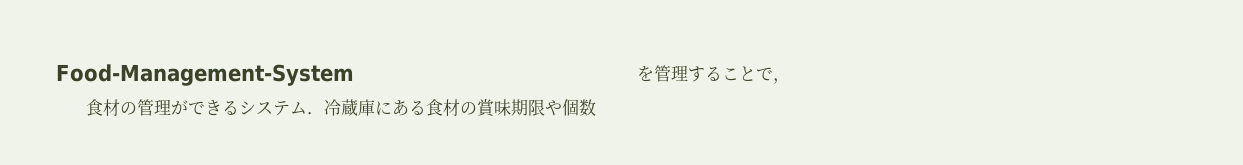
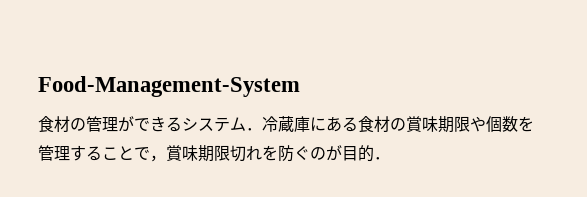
- 食材の管理ができるシステム．冷蔵庫にある食材の賞味期限や個数を管理することで，
+ 食材の管理ができるシステム．冷蔵庫にある食材の賞味期限や個数を管理することで，賞味期限切れを防ぐのが目的．

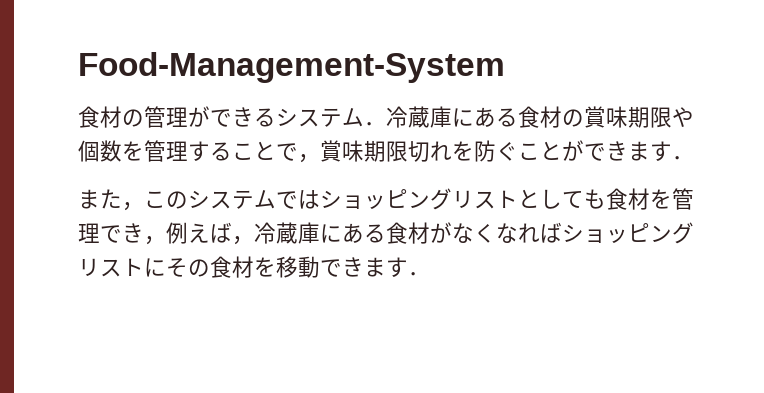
- 食材の管理ができるシステム．冷蔵庫にある食材の賞味期限や個数を管理することで，賞味期限切れを防ぐのが目的．
+ 食材の管理ができるシステム．冷蔵庫にある食材の賞味期限や個数を管理することで，賞味期限切れを防ぐことができます．
+ また，このシステムではショッピングリストとしても食材を管理でき，例えば，冷蔵庫にある食材がなくなればショッピングリストにその食材を移動できます．

